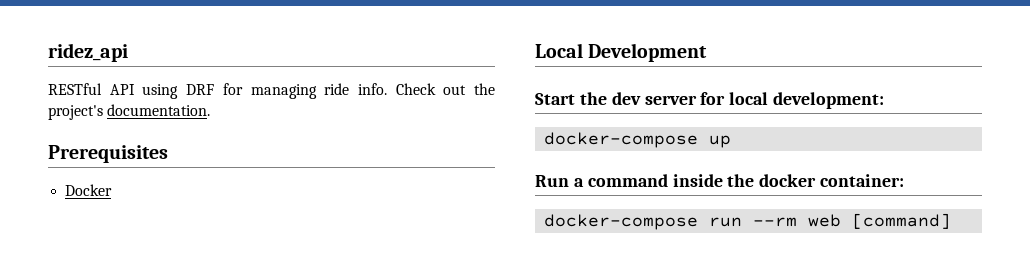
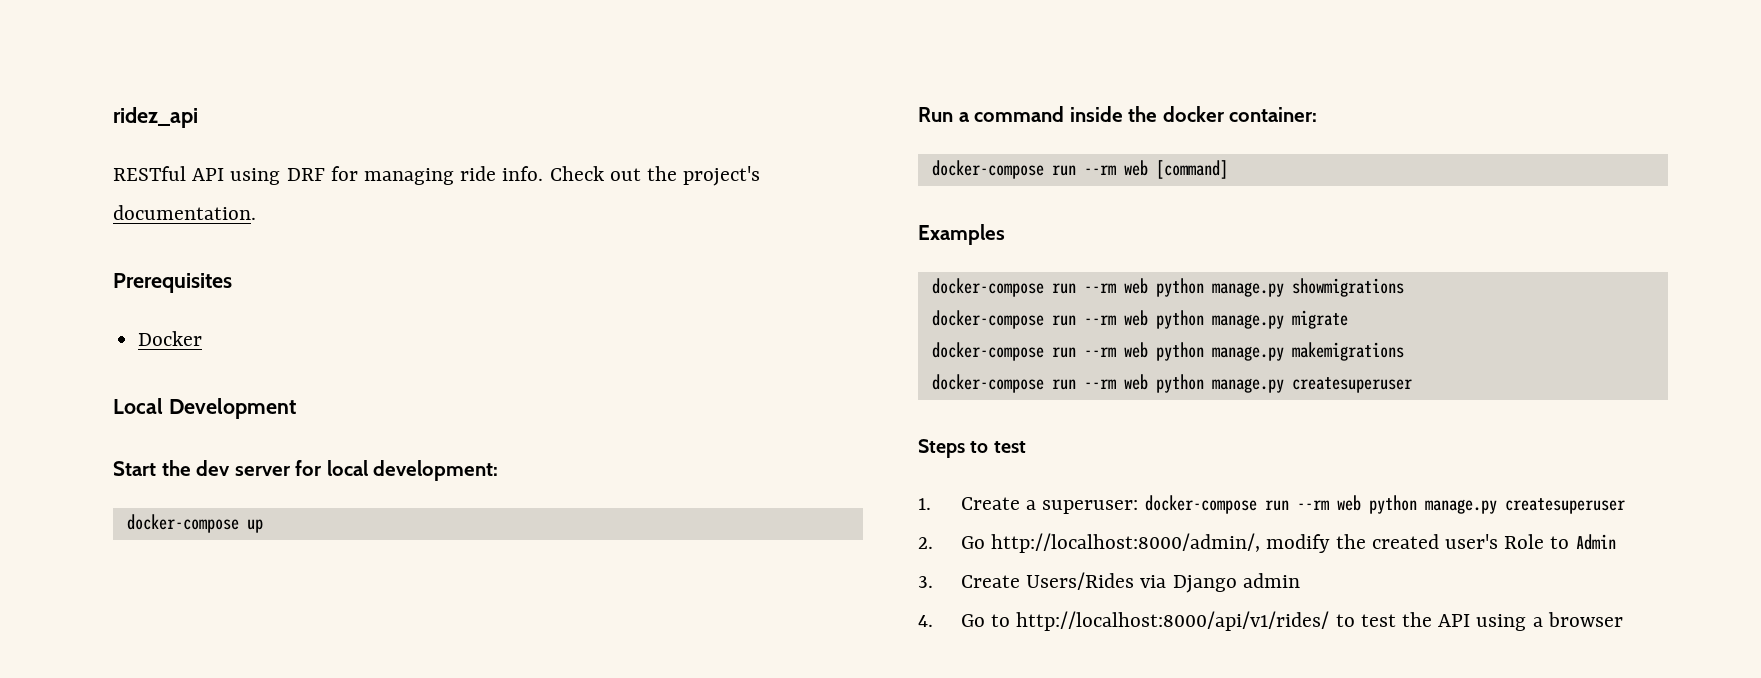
+ Examples
+ docker-compose run --rm web python manage.py showmigrations
+ docker-compose run --rm web python manage.py migrate
+ docker-compose run --rm web python manage.py makemigrations
+ docker-compose run --rm web python manage.py createsuperuser
+ Steps to test
+ 1. Create a superuser: docker-compose run --rm web python manage.py createsuperuser
+ 2. Go http://localhost:8000/admin/, modify the created user's Role to Admin
+ 3. Create Users/Rides via Django admin
+ 4. Go to http://localhost:8000/api/v1/rides/ to test the API using a browser

